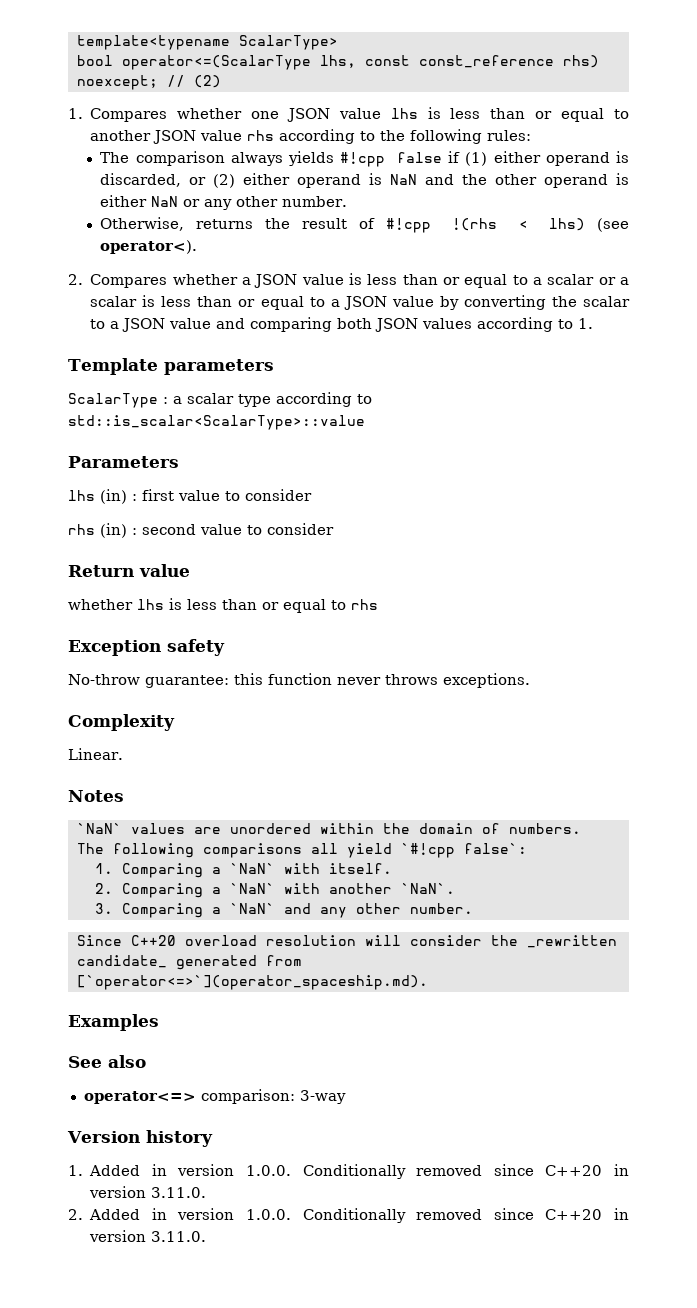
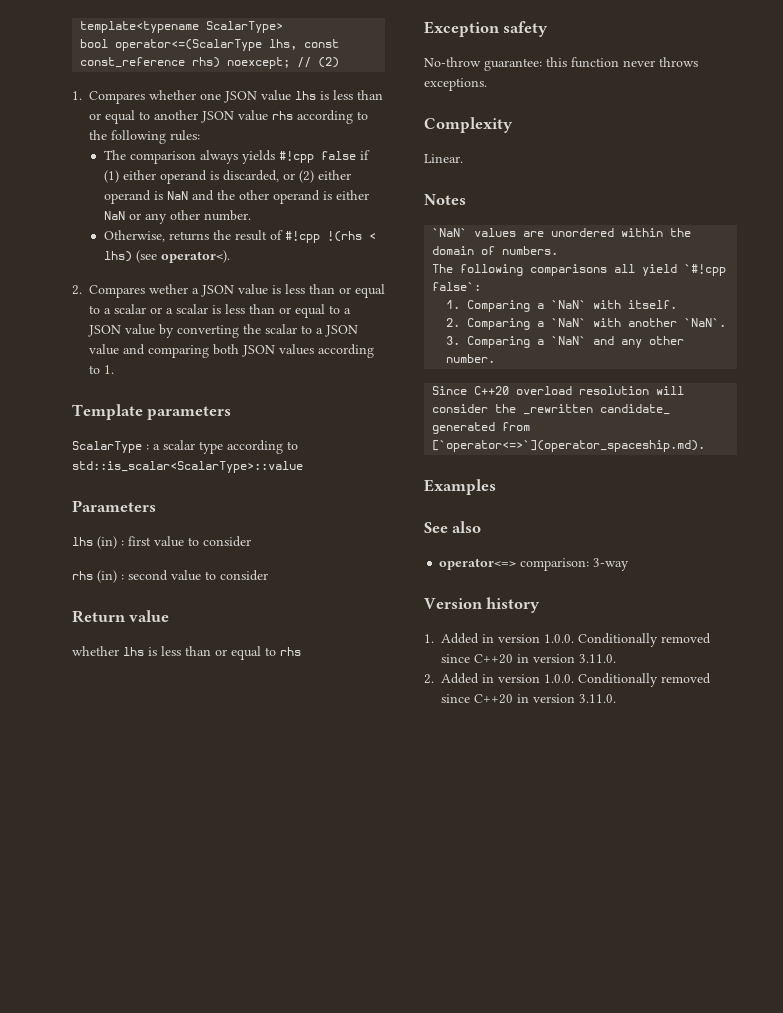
- 2. Compares whether a JSON value is less than or equal to a scalar or a scalar is less than or equal to a JSON value by converting the scalar to a JSON value and comparing both JSON values according to 1.
+ 2. Compares wether a JSON value is less than or equal to a scalar or a scalar is less than or equal to a JSON value by converting the scalar to a JSON value and comparing both JSON values according to 1.

